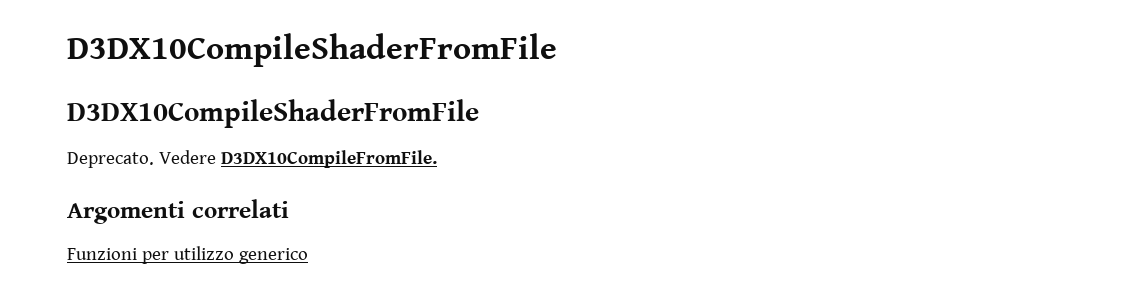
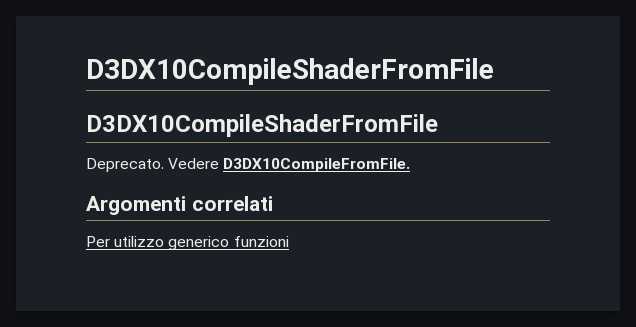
- Funzioni per utilizzo generico
+ Per utilizzo generico funzioni

